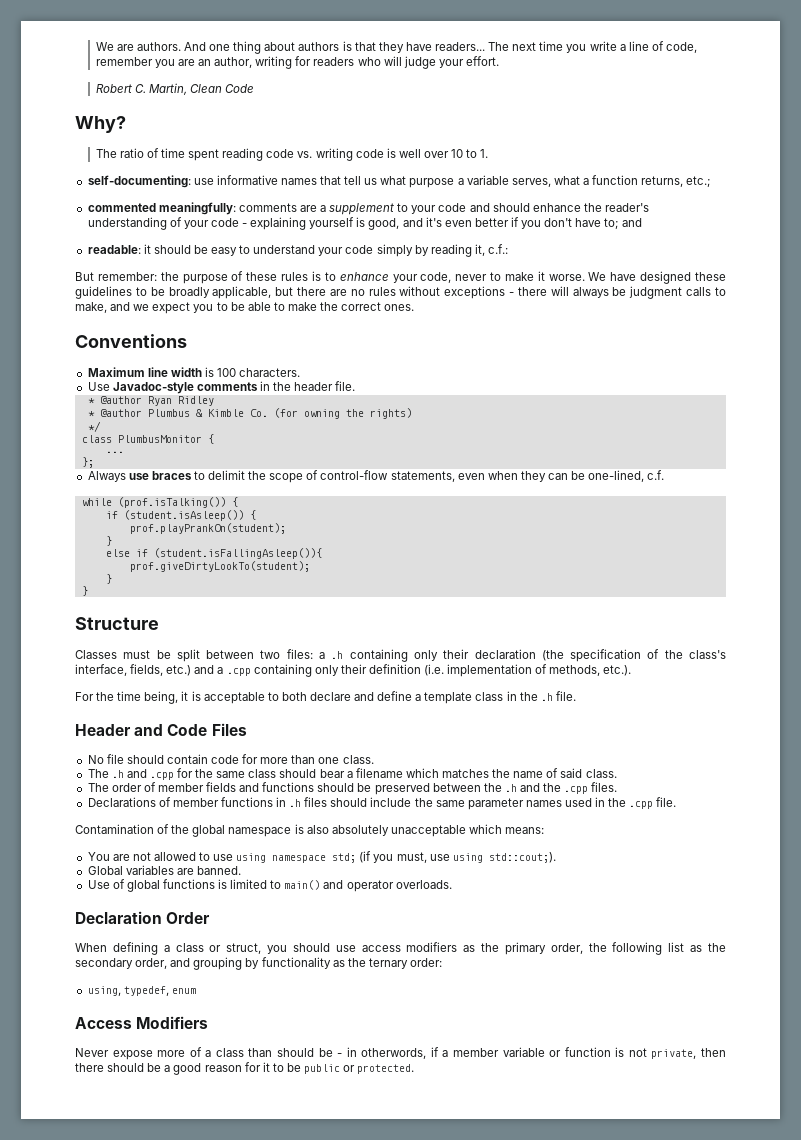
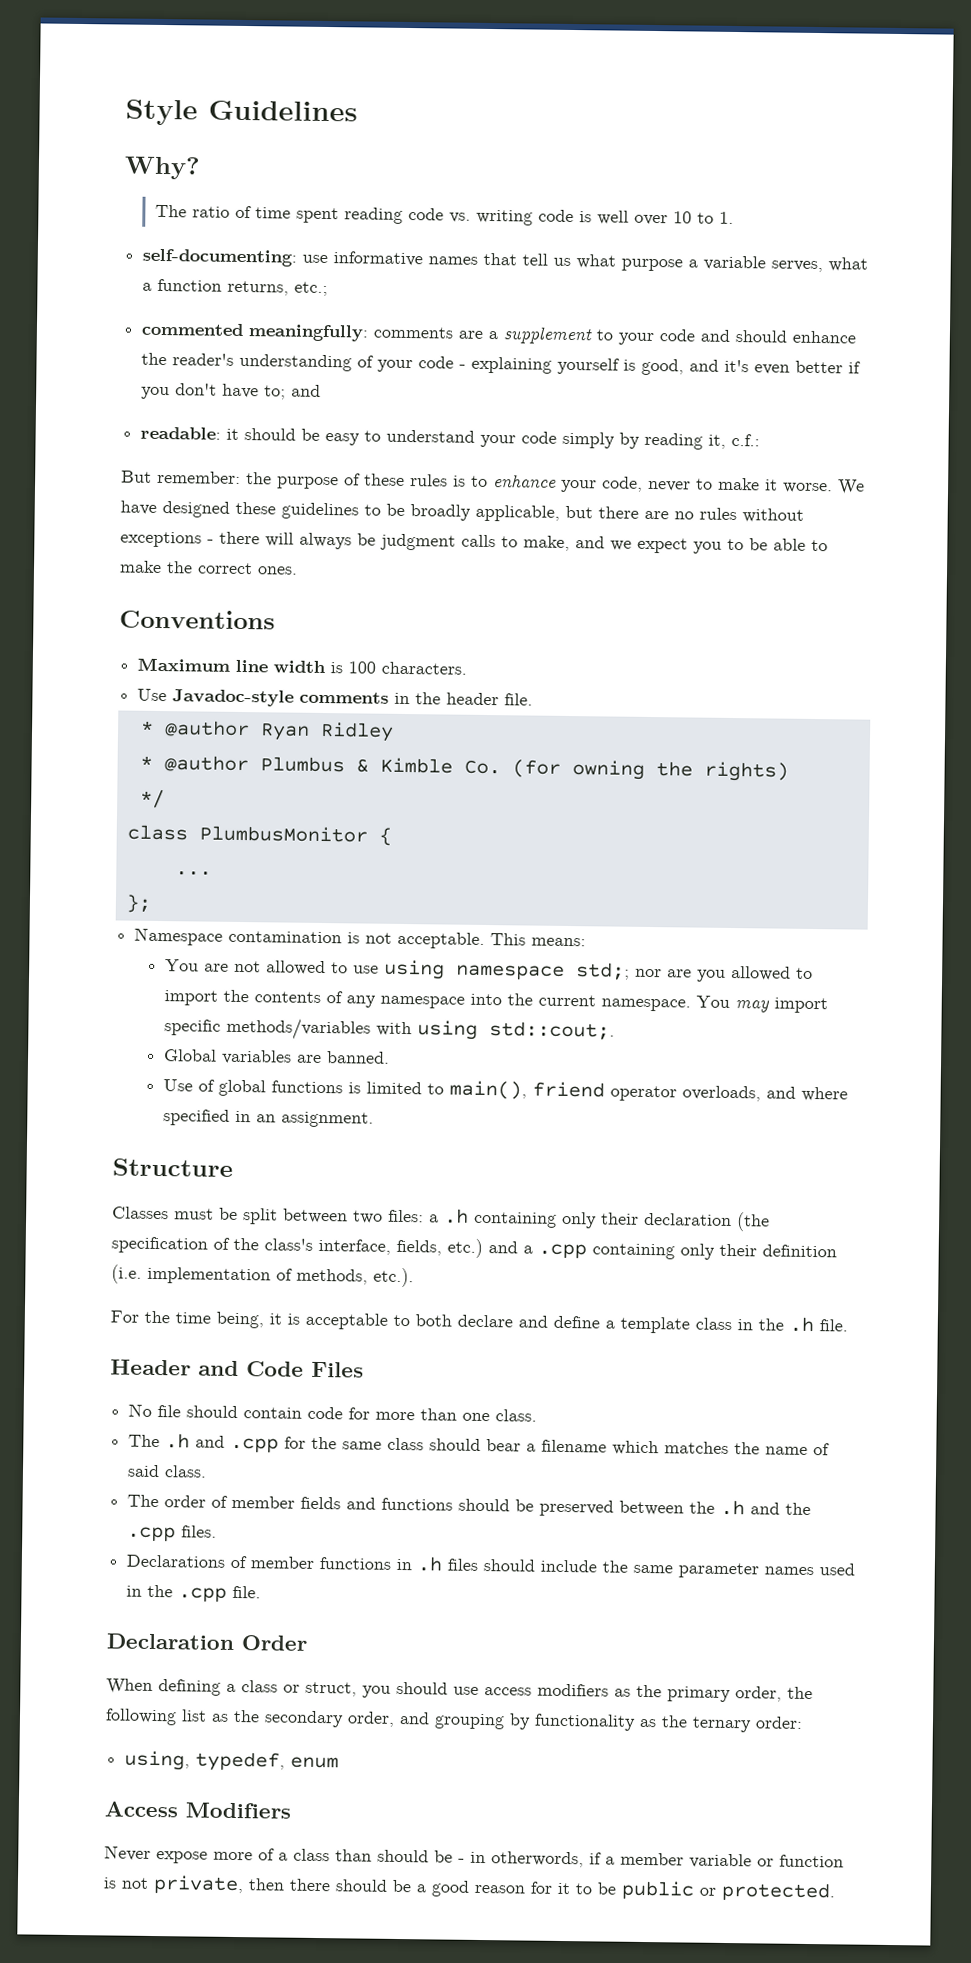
- We are authors. And one thing about authors is that they have readers... The next time you write a line of code, remember you are an author, writing for readers who will judge your effort.
- Robert C. Martin, Clean Code
+ Style Guidelines
- Always use braces to delimit the scope of control-flow statements, even when they can be one-lined, c.f.
- while (prof.isTalking()) {
- if (student.isAsleep()) {
- prof.playPrankOn(student);
- }
- else if (student.isFallingAsleep()){
- prof.giveDirtyLookTo(student);
- }
- }
+ Namespace contamination is not acceptable. This means:
+ You are not allowed to use using namespace std;; nor are you allowed to import the contents of any namespace into the current namespace. You may import specific methods/variables with using std::cout;.
+ Global variables are banned.
+ Use of global functions is limited to main(), friend operator overloads, and where specified in an assignment.
- Contamination of the global namespace is also absolutely unacceptable which means:
- You are not allowed to use using namespace std; (if you must, use using std::cout;).
- Global variables are banned.
- Use of global functions is limited to main() and operator overloads.

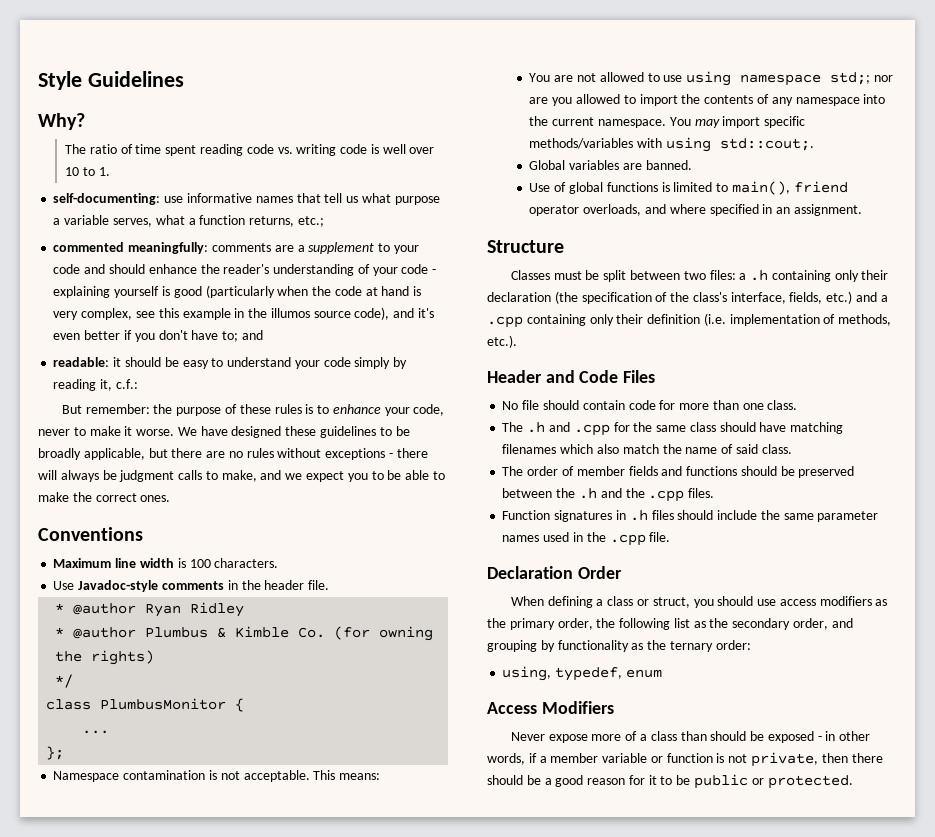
- commented meaningfully: comments are a supplement to your code and should enhance the reader's understanding of your code - explaining yourself is good, and it's even better if you don't have to; and
+ commented meaningfully: comments are a supplement to your code and should enhance the reader's understanding of your code - explaining yourself is good (particularly when the code at hand is very complex, see this example in the illumos source code), and it's even better if you don't have to; and
- For the time being, it is acceptable to both declare and define a template class in the .h file.
- The .h and .cpp for the same class should bear a filename which matches the name of said class.
+ The .h and .cpp for the same class should have matching filenames which also match the name of said class.
- Declarations of member functions in .h files should include the same parameter names used in the .cpp file.
+ Function signatures in .h files should include the same parameter names used in the .cpp file.
- Never expose more of a class than should be - in otherwords, if a member variable or function is not private, then there should be a good reason for it to be public or protected.
+ Never expose more of a class than should be exposed - in other words, if a member variable or function is not private, then there should be a good reason for it to be public or protected.

